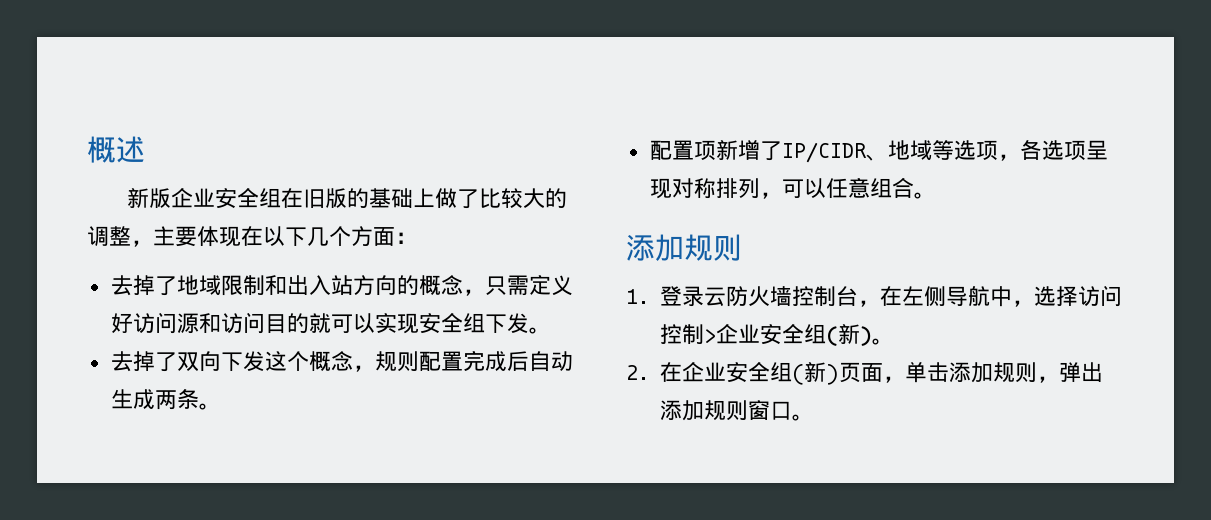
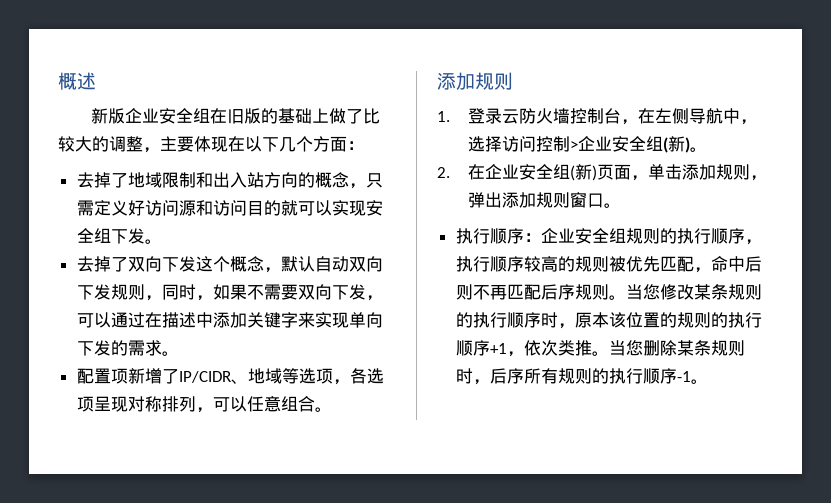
- 去掉了双向下发这个概念，规则配置完成后自动生成两条。
+ 去掉了双向下发这个概念，默认自动双向下发规则，同时，如果不需要双向下发，可以通过在描述中添加关键字来实现单向下发的需求。
+ 执行顺序：企业安全组规则的执行顺序，执行顺序较高的规则被优先匹配，命中后则不再匹配后序规则。当您修改某条规则的执行顺序时，原本该位置的规则的执行顺序+1，依次类推。当您删除某条规则时，后序所有规则的执行顺序-1。

